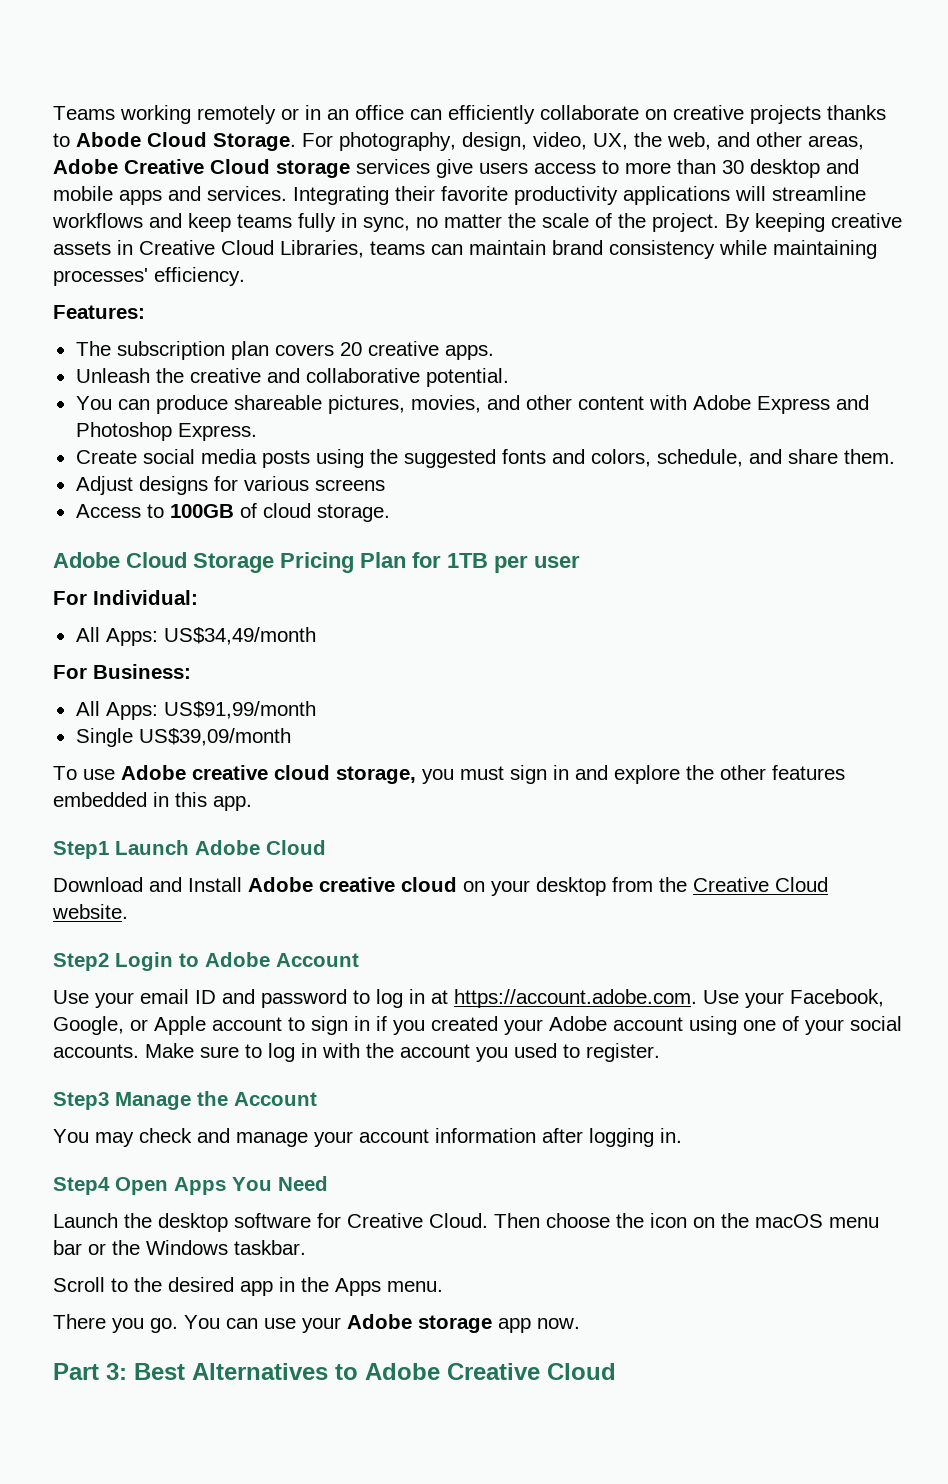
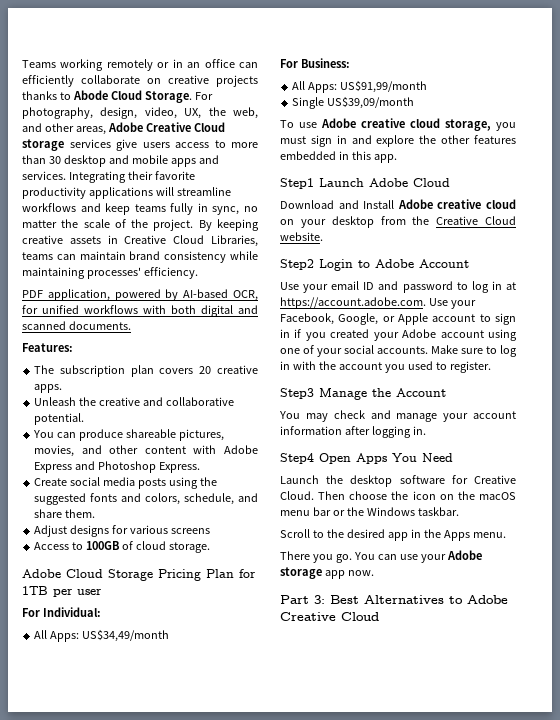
+ PDF application, powered by AI-based OCR, for unified workflows with both digital and scanned documents.

